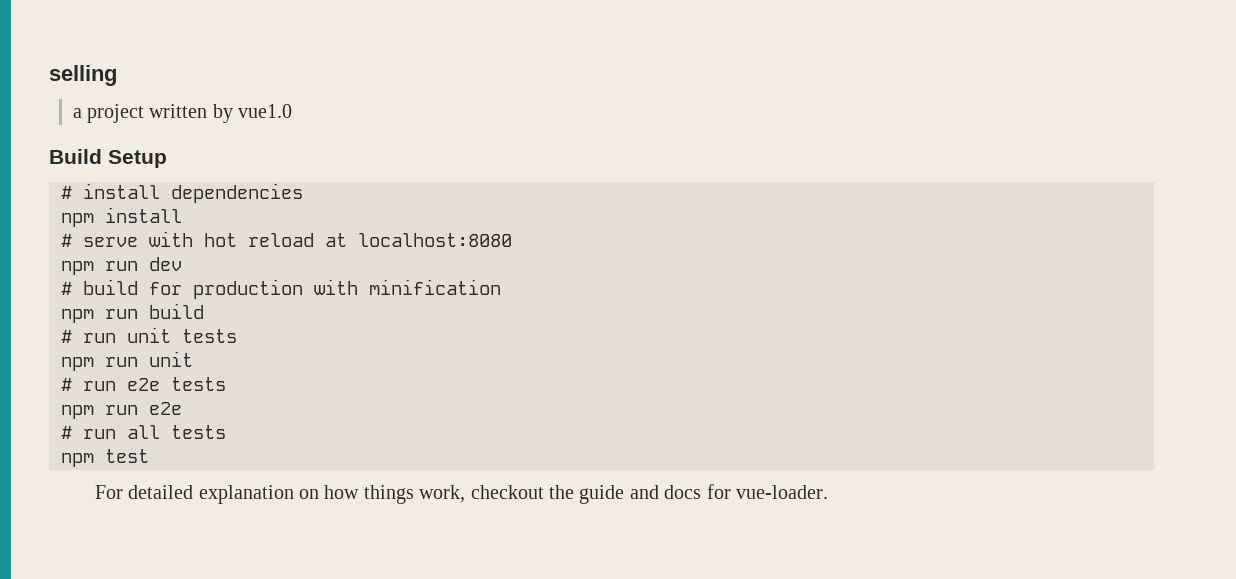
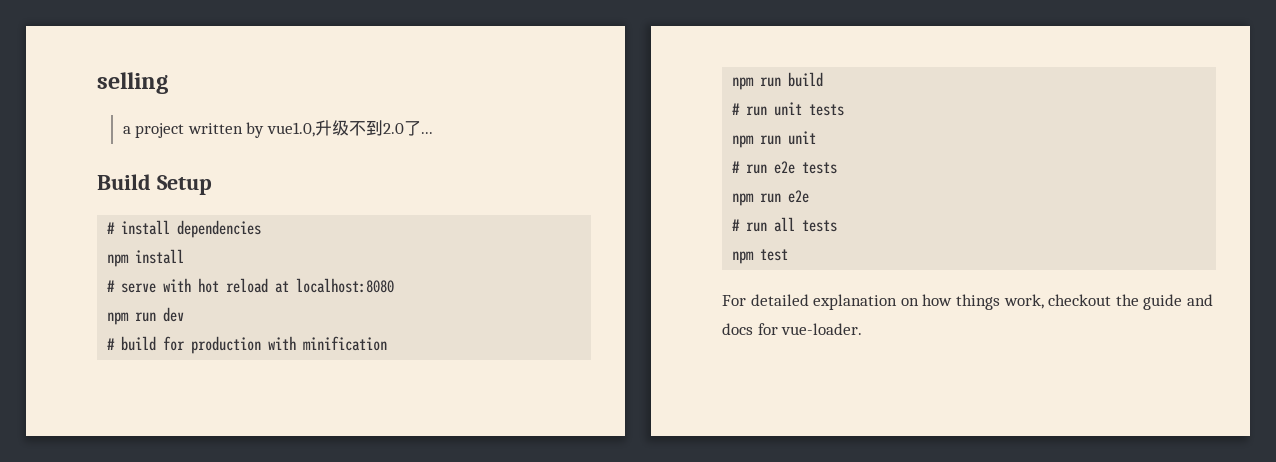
- a project written by vue1.0
+ a project written by vue1.0,升级不到2.0了...

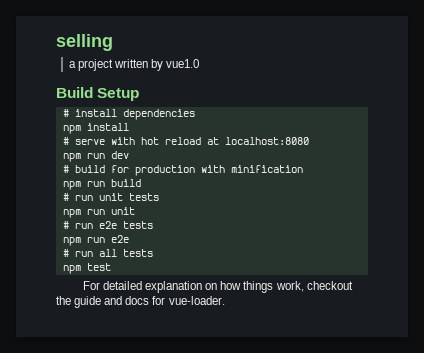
- a project written by vue1.0,升级不到2.0了...
+ a project written by vue1.0

